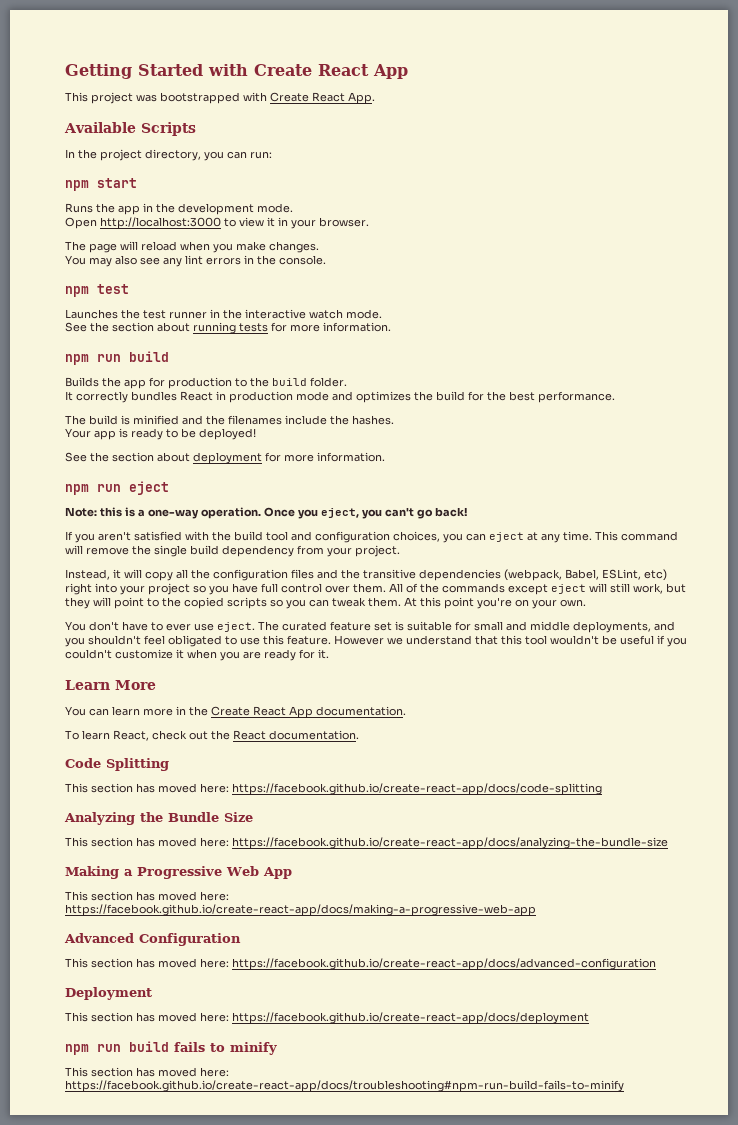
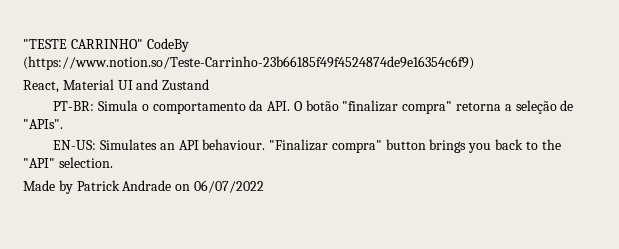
- Getting Started with Create React App
- This project was bootstrapped with Create React App.
- Available Scripts
- In the project directory, you can run:
- npm start
- Runs the app in the development mode.
- Open http://localhost:3000 to view it in your browser.
- The page will reload when you make changes.
- You may also see any lint errors in the console.
- npm test
- Launches the test runner in the interactive watch mode.
- See the section about running tests for more information.
- npm run build
- Builds the app for production to the build folder.
- It correctly bundles React in production mode and optimizes the build for the best performance.
- The build is minified and the filenames include the hashes.
- Your app is ready to be deployed!
- See the section about deployment for more information.
- npm run eject
- Note: this is a one-way operation. Once you eject, you can't go back!
- If you aren't satisfied with the build tool and configuration choices, you can eject at any time. This command will remove the single build dependency from your project.
- Instead, it will copy all the configuration files and the transitive dependencies (webpack, Babel, ESLint, etc) right into your project so you have full control over them. All of the commands except eject will still work, but they will point to the copied scripts so you can tweak them. At this point you're on your own.
- You don't have to ever use eject. The curated feature set is suitable for small and middle deployments, and you shouldn't feel obligated to use this feature. However we understand that this tool wouldn't be useful if you couldn't customize it when you are ready for it.
- Learn More
- You can learn more in the Create React App documentation.
- To learn React, check out the React documentation.
- Code Splitting
- This section has moved here: https://facebook.github.io/create-react-app/docs/code-splitting
- Analyzing the Bundle Size
- This section has moved here: https://facebook.github.io/create-react-app/docs/analyzing-the-bundle-size
- Making a Progressive Web App
- This section has moved here: https://facebook.github.io/create-react-app/docs/making-a-progressive-web-app
- Advanced Configuration
- This section has moved here: https://facebook.github.io/create-react-app/docs/advanced-configuration
- Deployment
- This section has moved here: https://facebook.github.io/create-react-app/docs/deployment
- npm run build fails to minify
- This section has moved here: https://facebook.github.io/create-react-app/docs/troubleshooting#npm-run-build-fails-to-minify
+ "TESTE CARRINHO" CodeBy (https://www.notion.so/Teste-Carrinho-23b66185f49f4524874de9e16354c6f9)
+ React, Material UI and Zustand
+ PT-BR: Simula o comportamento da API. O botão "finalizar compra" retorna a seleção de "APIs".
+ EN-US: Simulates an API behaviour. "Finalizar compra" button brings you back to the "API" selection.
+ Made by Patrick Andrade on 06/07/2022

